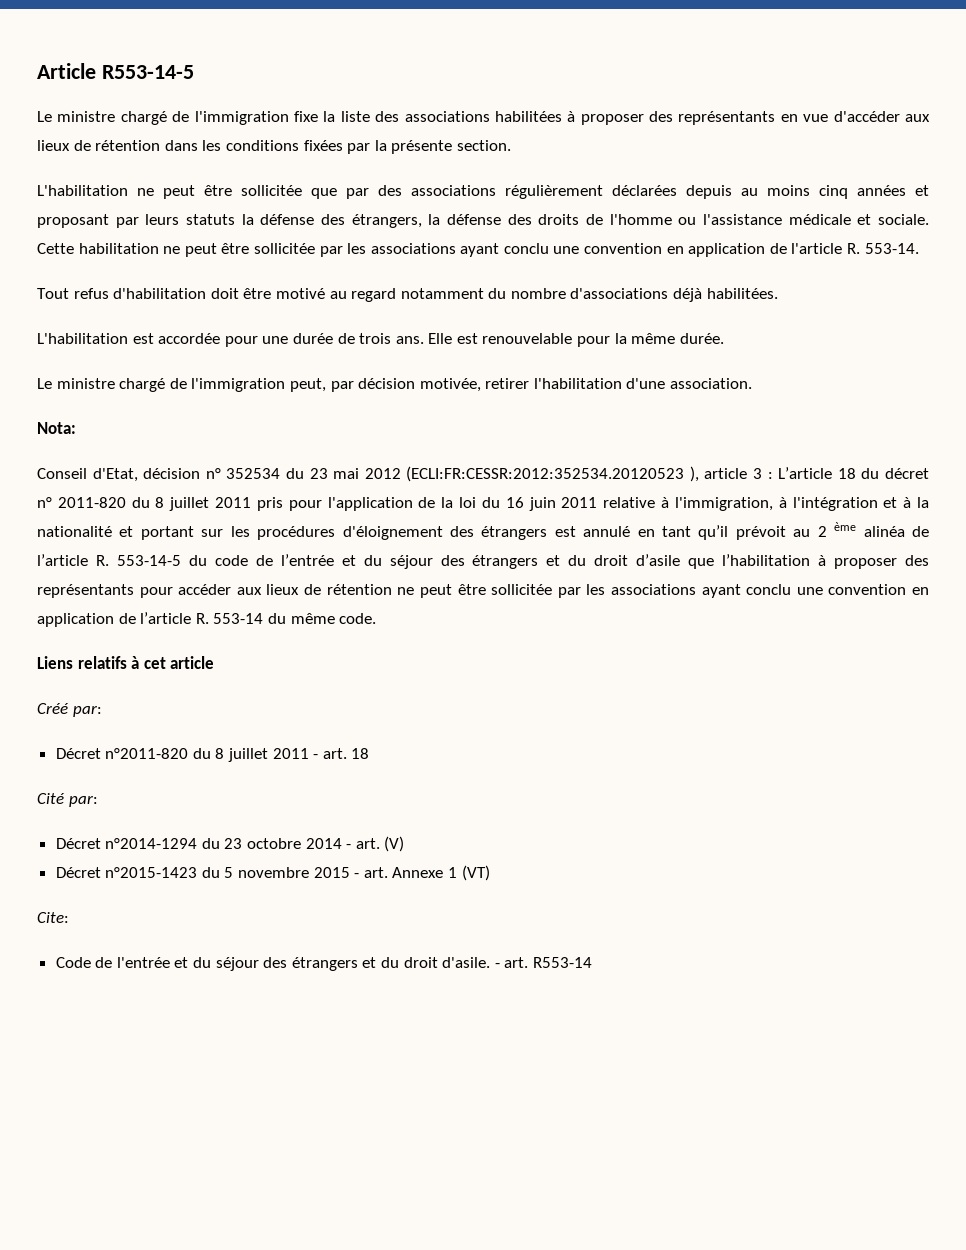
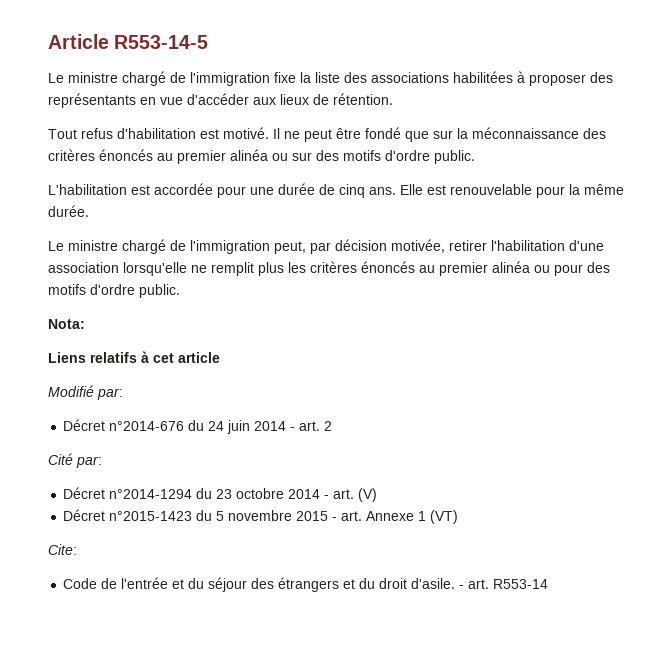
- Le ministre chargé de l'immigration fixe la liste des associations habilitées à proposer des représentants en vue d'accéder aux lieux de rétention dans les conditions fixées par la présente section.
- L'habilitation ne peut être sollicitée que par des associations régulièrement déclarées depuis au moins cinq années et proposant par leurs statuts la défense des étrangers, la défense des droits de l'homme ou l'assistance médicale et sociale. Cette habilitation ne peut être sollicitée par les associations ayant conclu une convention en application de l'article R. 553-14.
- Tout refus d'habilitation doit être motivé au regard notamment du nombre d'associations déjà habilitées.
+ Le ministre chargé de l'immigration fixe la liste des associations habilitées à proposer des représentants en vue d'accéder aux lieux de rétention.
+ Tout refus d'habilitation est motivé. Il ne peut être fondé que sur la méconnaissance des critères énoncés au premier alinéa ou sur des motifs d'ordre public.
- L'habilitation est accordée pour une durée de trois ans.
+ L'habilitation est accordée pour une durée de cinq ans.
- Le ministre chargé de l'immigration peut, par décision motivée, retirer l'habilitation d'une association.
+ Le ministre chargé de l'immigration peut, par décision motivée, retirer l'habilitation d'une association lorsqu'elle ne remplit plus les critères énoncés au premier alinéa ou pour des motifs d'ordre public.
  Nota:
- Conseil d'Etat, décision n° 352534 du 23 mai 2012 (ECLI:FR:CESSR:2012:352534.20120523 ), article 3 : L’article 18 du décret n° 2011-820 du 8 juillet 2011 pris pour l'application de la loi du 16 juin 2011 relative à l'immigration, à l'intégration et à la nationalité et portant sur les procédures d'éloignement des étrangers est annulé en tant qu’il prévoit au 2 ème alinéa de l’article R. 553-14-5 du code de l’entrée et du séjour des étrangers et du droit d’asile que l’habilitation à proposer des représentants pour accéder aux lieux de rétention ne peut être sollicitée par les associations ayant conclu une convention en application de l’article R. 553-14 du même code.
- Créé par:
- Décret n°2011-820 du 8 juillet 2011 - art. 18
+ Modifié par:
+ Décret n°2014-676 du 24 juin 2014 - art. 2

